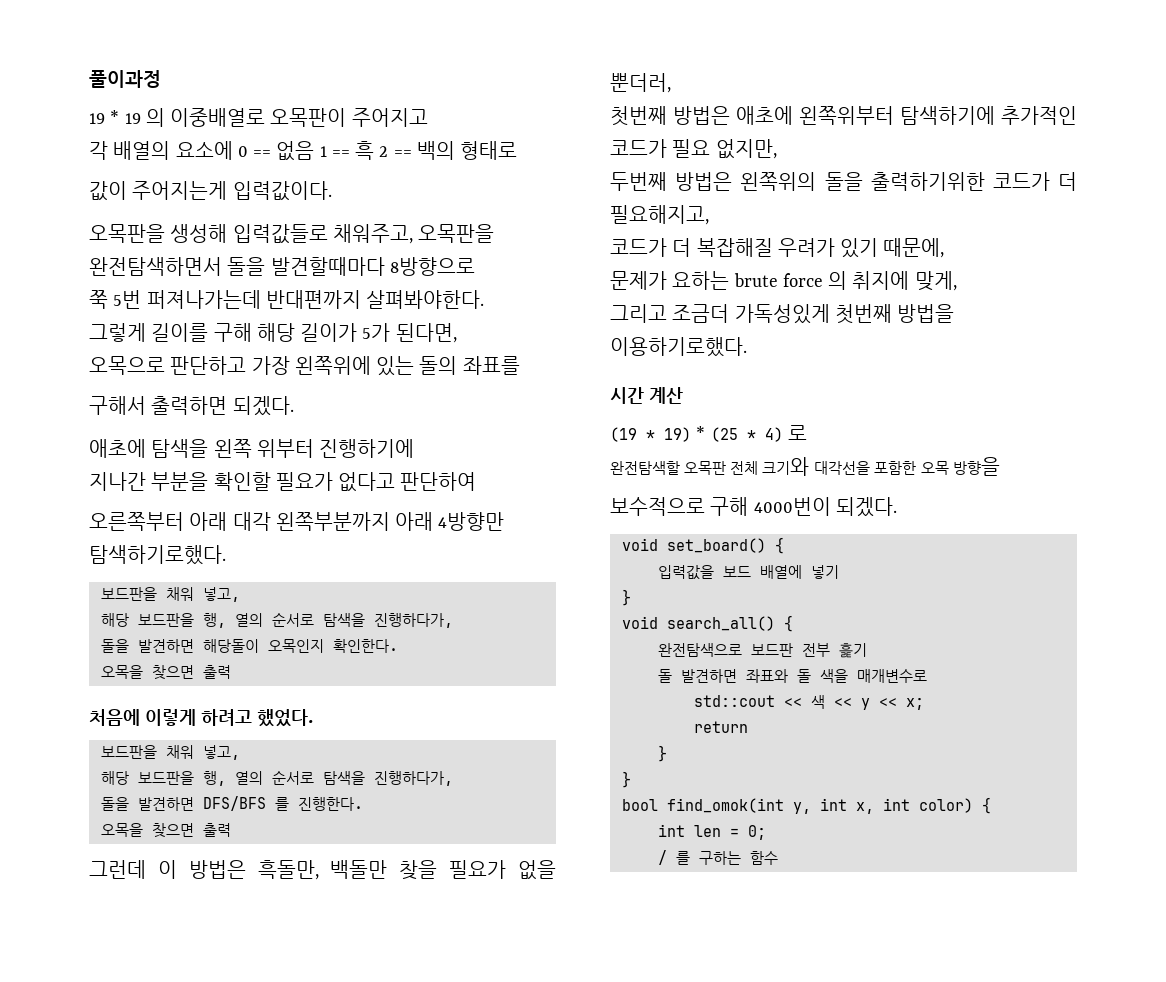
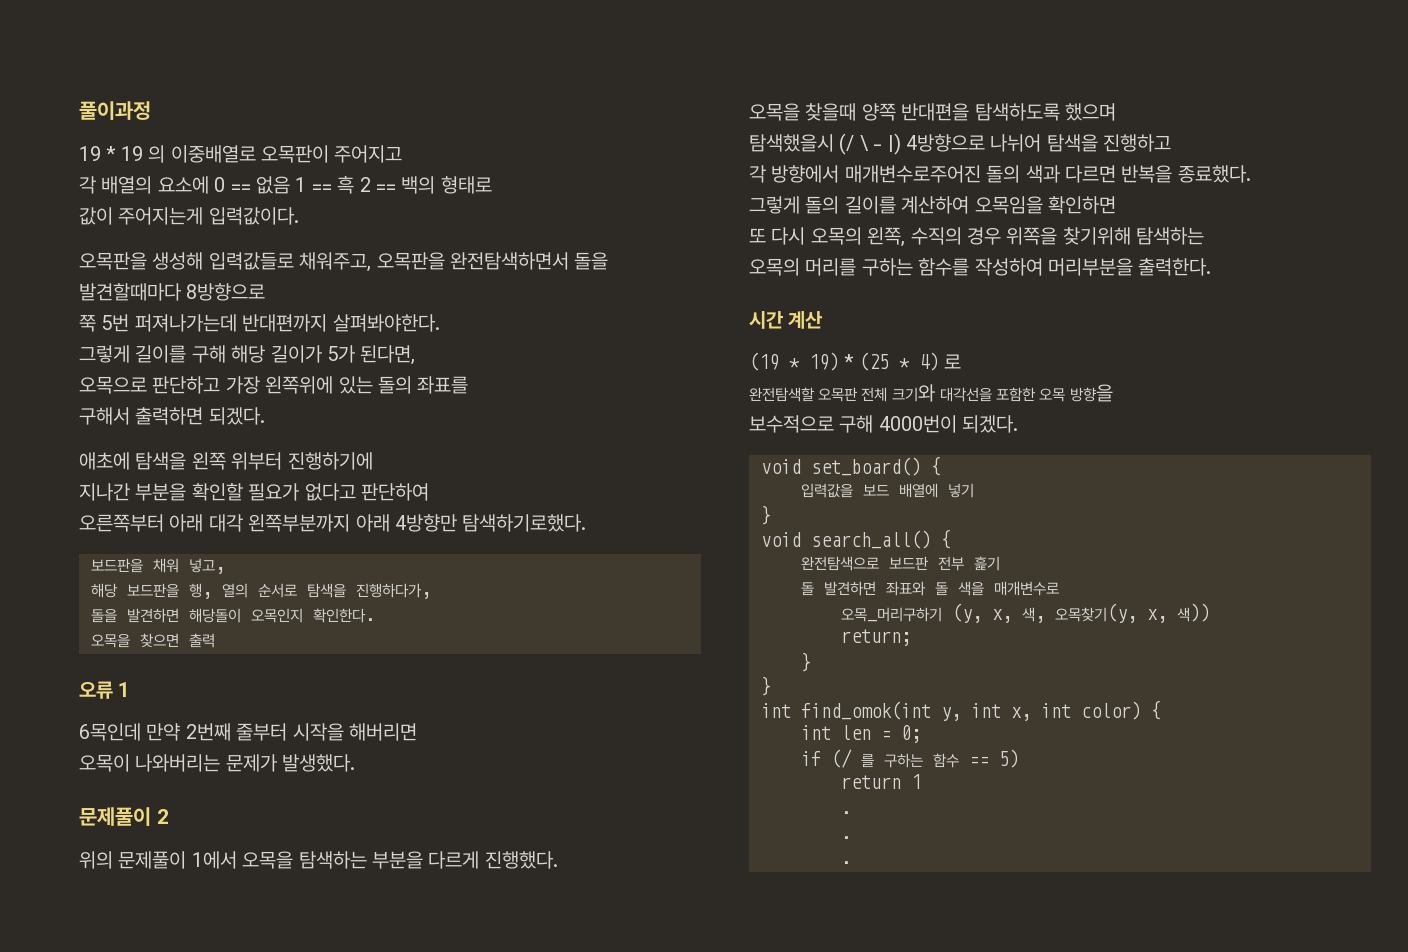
- 처음에 이렇게 하려고 했었다.
- 보드판을 채워 넣고,
- 해당 보드판을 행, 열의 순서로 탐색을 진행하다가,
- 돌을 발견하면 DFS/BFS 를 진행한다.
- 오목을 찾으면 출력
- 그런데 이 방법은 흑돌만, 백돌만 찾을 필요가 없을 뿐더러,
- 첫번째 방법은 애초에 왼쪽위부터 탐색하기에 추가적인 코드가 필요 없지만,
- 두번째 방법은 왼쪽위의 돌을 출력하기위한 코드가 더 필요해지고,
- 코드가 더 복잡해질 우려가 있기 때문에,
- 문제가 요하는 brute force 의 취지에 맞게,
- 그리고 조금더 가독성있게 첫번째 방법을 이용하기로했다.
+ 오류 1
+ 6목인데 만약 2번째 줄부터 시작을 해버리면
+ 오목이 나와버리는 문제가 발생했다.
+ 문제풀이 2
+ 위의 문제풀이 1에서 오목을 탐색하는 부분을 다르게 진행했다.
+ 오목을 찾을때 양쪽 반대편을 탐색하도록 했으며
+ 탐색했을시 (/ \ - |) 4방향으로 나뉘어 탐색을 진행하고
+ 각 방향에서 매개변수로주어진 돌의 색과 다르면 반복을 종료했다.
+ 그렇게 돌의 길이를 계산하여 오목임을 확인하면
+ 또 다시 오목의 왼쪽, 수직의 경우 위쪽을 찾기위해 탐색하는
+ 오목의 머리를 구하는 함수를 작성하여 머리부분을 출력한다.
- std::cout << 색 << y << x;
- return
+ 오목_머리구하기 (y, x, 색, 오목찾기(y, x, 색))
+ return;
- bool find_omok(int y, int x, int color) {
+ int find_omok(int y, int x, int color) {
- / 를 구하는 함수
+ if (/ 를 구하는 함수 == 5)
+ return 1
+ .
+ .
+ .

